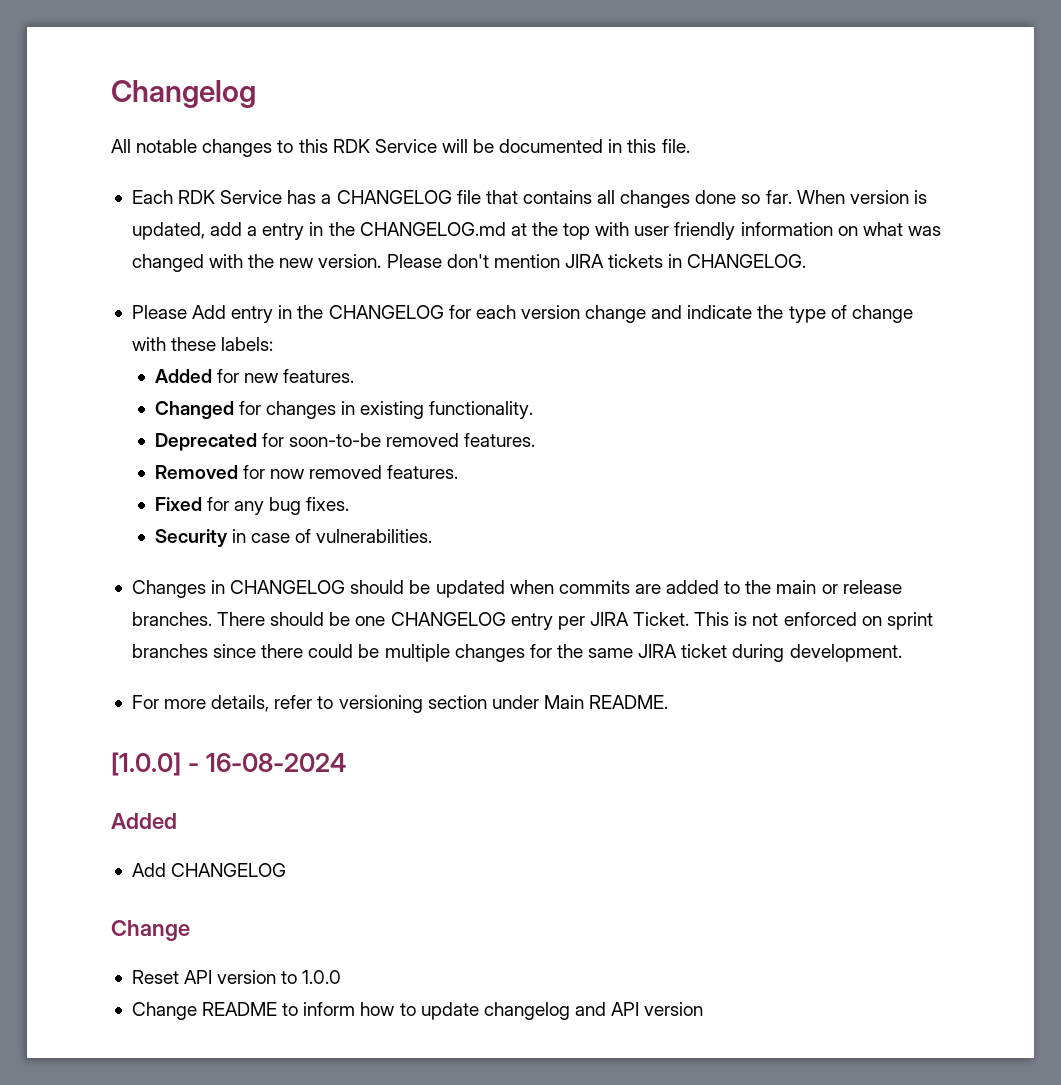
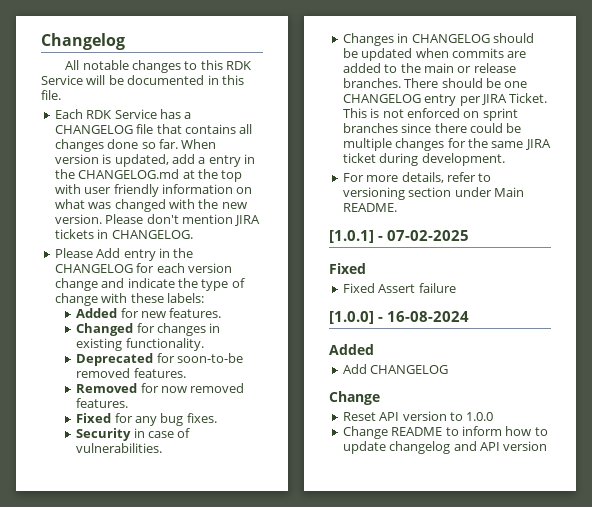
+ [1.0.1] - 07-02-2025
+ Fixed
+ Fixed Assert failure

